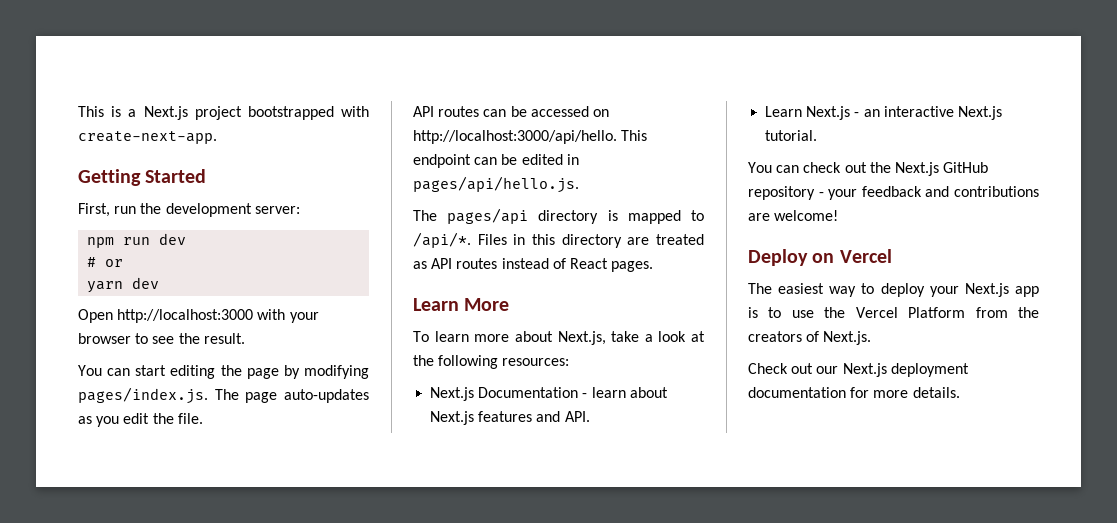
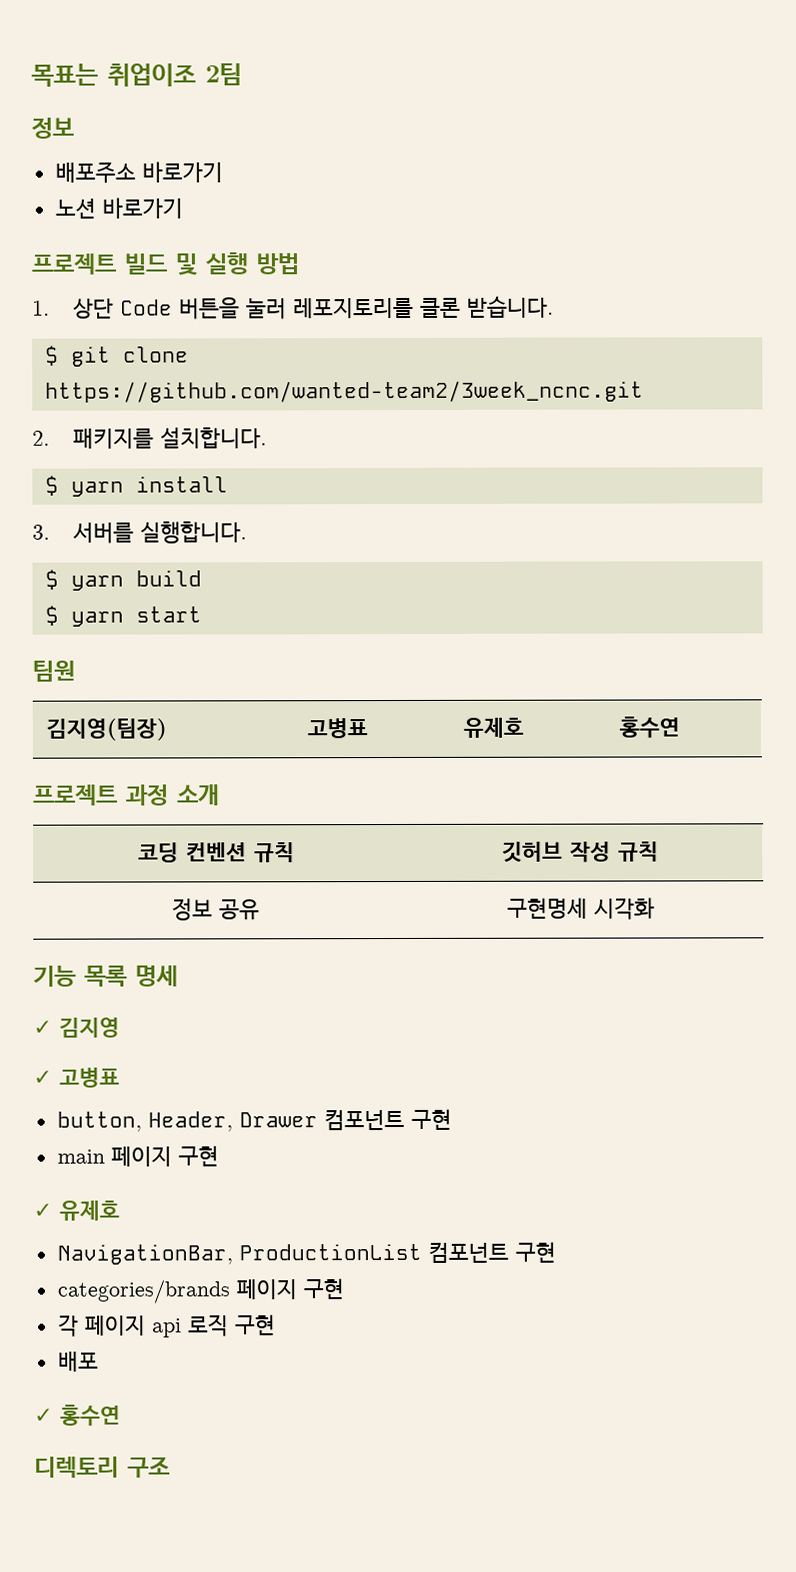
- This is a Next.js project bootstrapped with create-next-app.
- Getting Started
- First, run the development server:
- npm run dev
- # or
- yarn dev
- Open http://localhost:3000 with your browser to see the result.
- You can start editing the page by modifying pages/index.js. The page auto-updates as you edit the file.
- API routes can be accessed on http://localhost:3000/api/hello. This endpoint can be edited in pages/api/hello.js.
- The pages/api directory is mapped to /api/*. Files in this directory are treated as API routes instead of React pages.
- Learn More
- To learn more about Next.js, take a look at the following resources:
- Next.js Documentation - learn about Next.js features and API.
- Learn Next.js - an interactive Next.js tutorial.
- You can check out the Next.js GitHub repository - your feedback and contributions are welcome!
- Deploy on Vercel
- The easiest way to deploy your Next.js app is to use the Vercel Platform from the creators of Next.js.
- Check out our Next.js deployment documentation for more details.
+ 목표는 취업이조 2팀
+ 정보
+ 배포주소 바로가기
+ 노션 바로가기
+ 프로젝트 빌드 및 실행 방법
+ 1. 상단 Code 버튼을 눌러 레포지토리를 클론 받습니다.
+ $ git clone https://github.com/wanted-team2/3week_ncnc.git
+ 2. 패키지를 설치합니다.
+ $ yarn install
+ 3. 서버를 실행합니다.
+ $ yarn build
+ $ yarn start
+ 팀원
+ 김지영(팀장) | 고병표 | 유제호 | 홍수연
+ 프로젝트 과정 소개
+ 코딩 컨벤션 규칙 | 깃허브 작성 규칙
+ 정보 공유 | 구현명세 시각화
+ 기능 목록 명세
+ ✓ 김지영
+ ✓ 고병표
+ button, Header, Drawer 컴포넌트 구현
+ main 페이지 구현
+ ✓ 유제호
+ NavigationBar, ProductionList 컴포넌트 구현
+ categories/brands 페이지 구현
+ 각 페이지 api 로직 구현
+ 배포
+ ✓ 홍수연
+ 디렉토리 구조

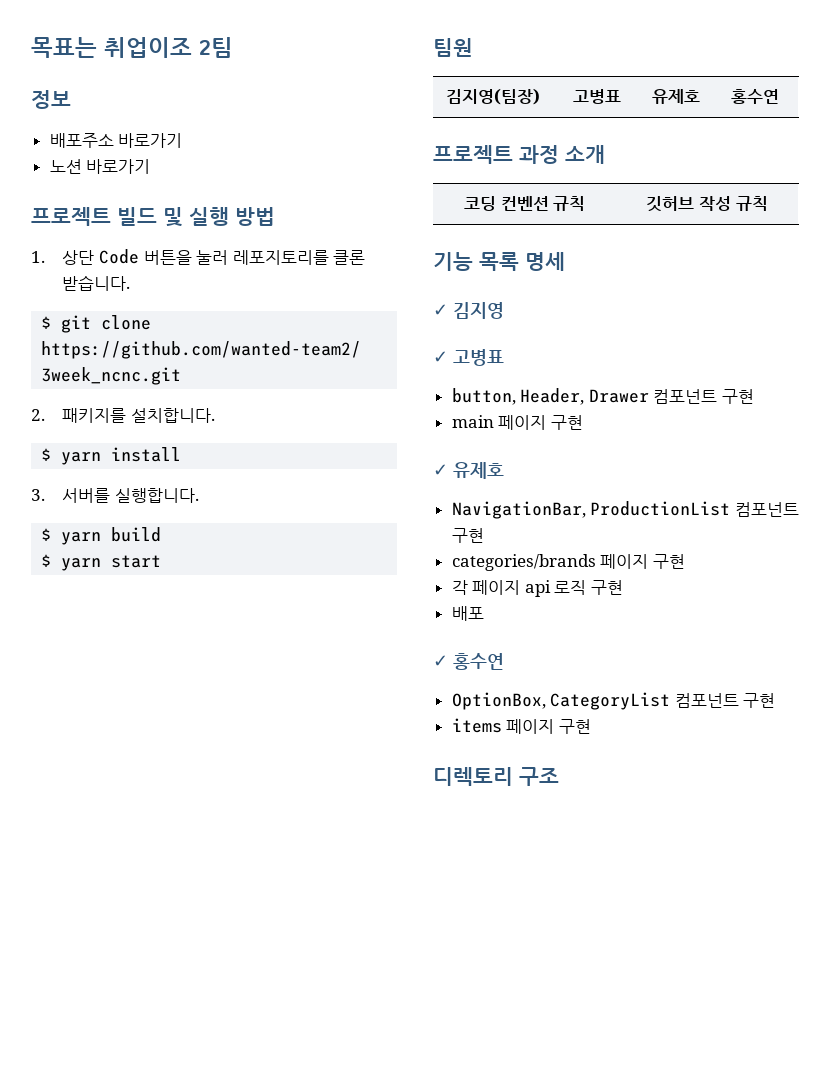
- 정보 공유 | 구현명세 시각화
+ OptionBox, CategoryList 컴포넌트 구현
+ items 페이지 구현

